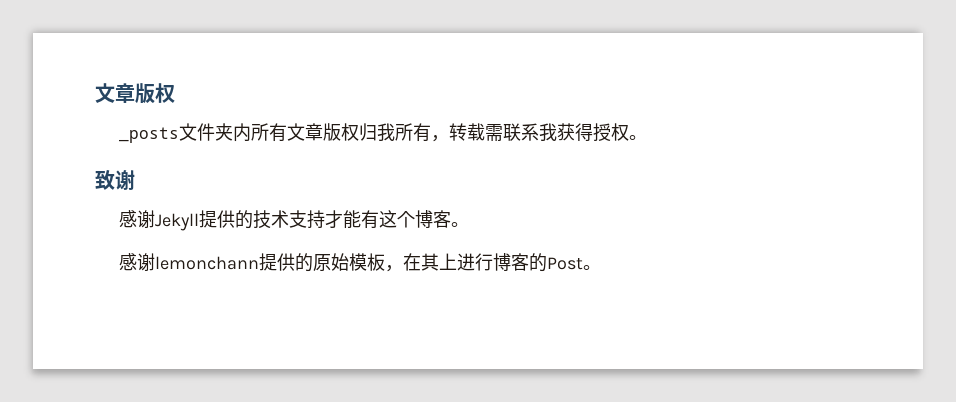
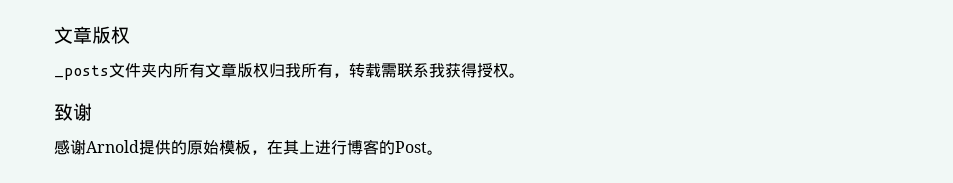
- 感谢Jekyll提供的技术支持才能有这个博客。
- 感谢lemonchann提供的原始模板，在其上进行博客的Post。
+ 感谢Arnold提供的原始模板，在其上进行博客的Post。

